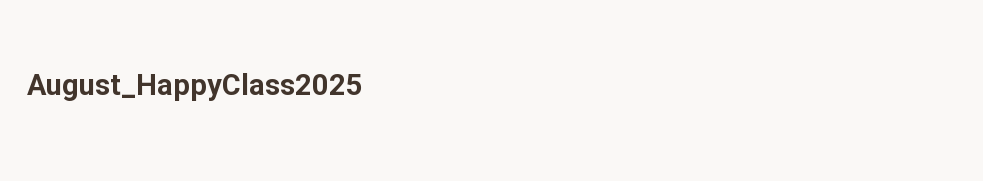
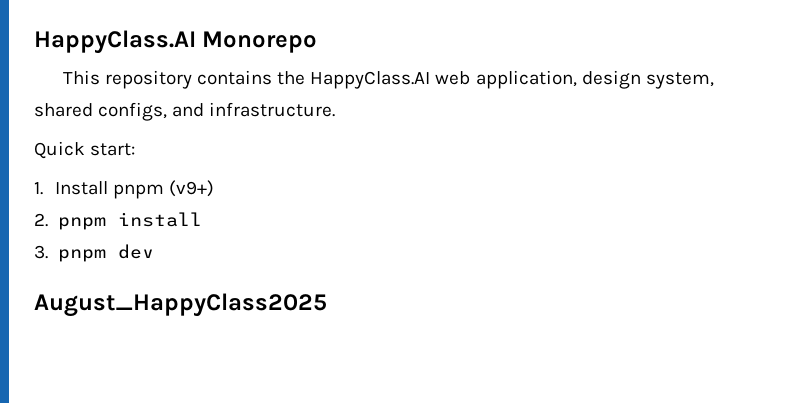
+ HappyClass.AI Monorepo
+ This repository contains the HappyClass.AI web application, design system, shared configs, and infrastructure.
+ Quick start:
+ 1. Install pnpm (v9+)
+ 2. pnpm install
+ 3. pnpm dev

